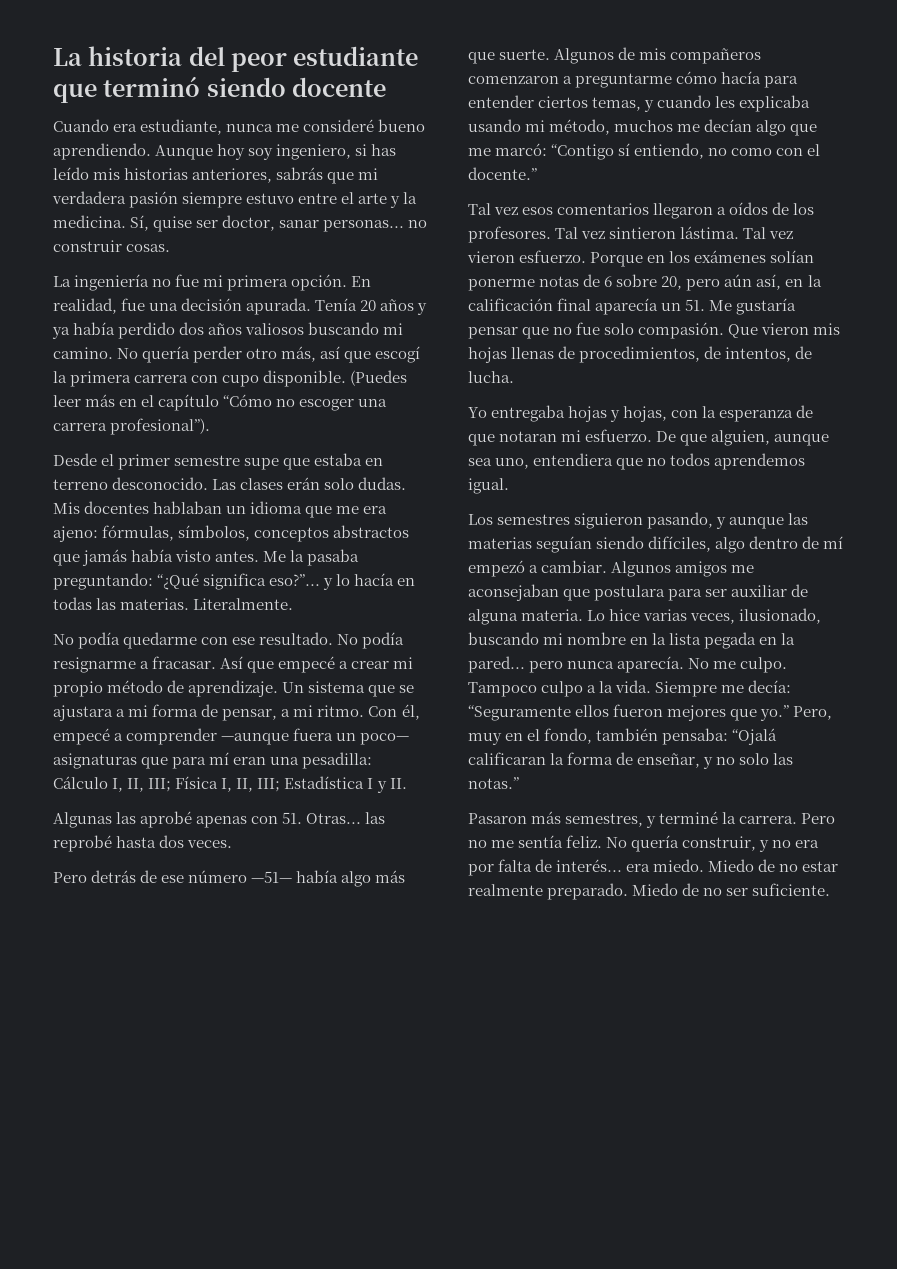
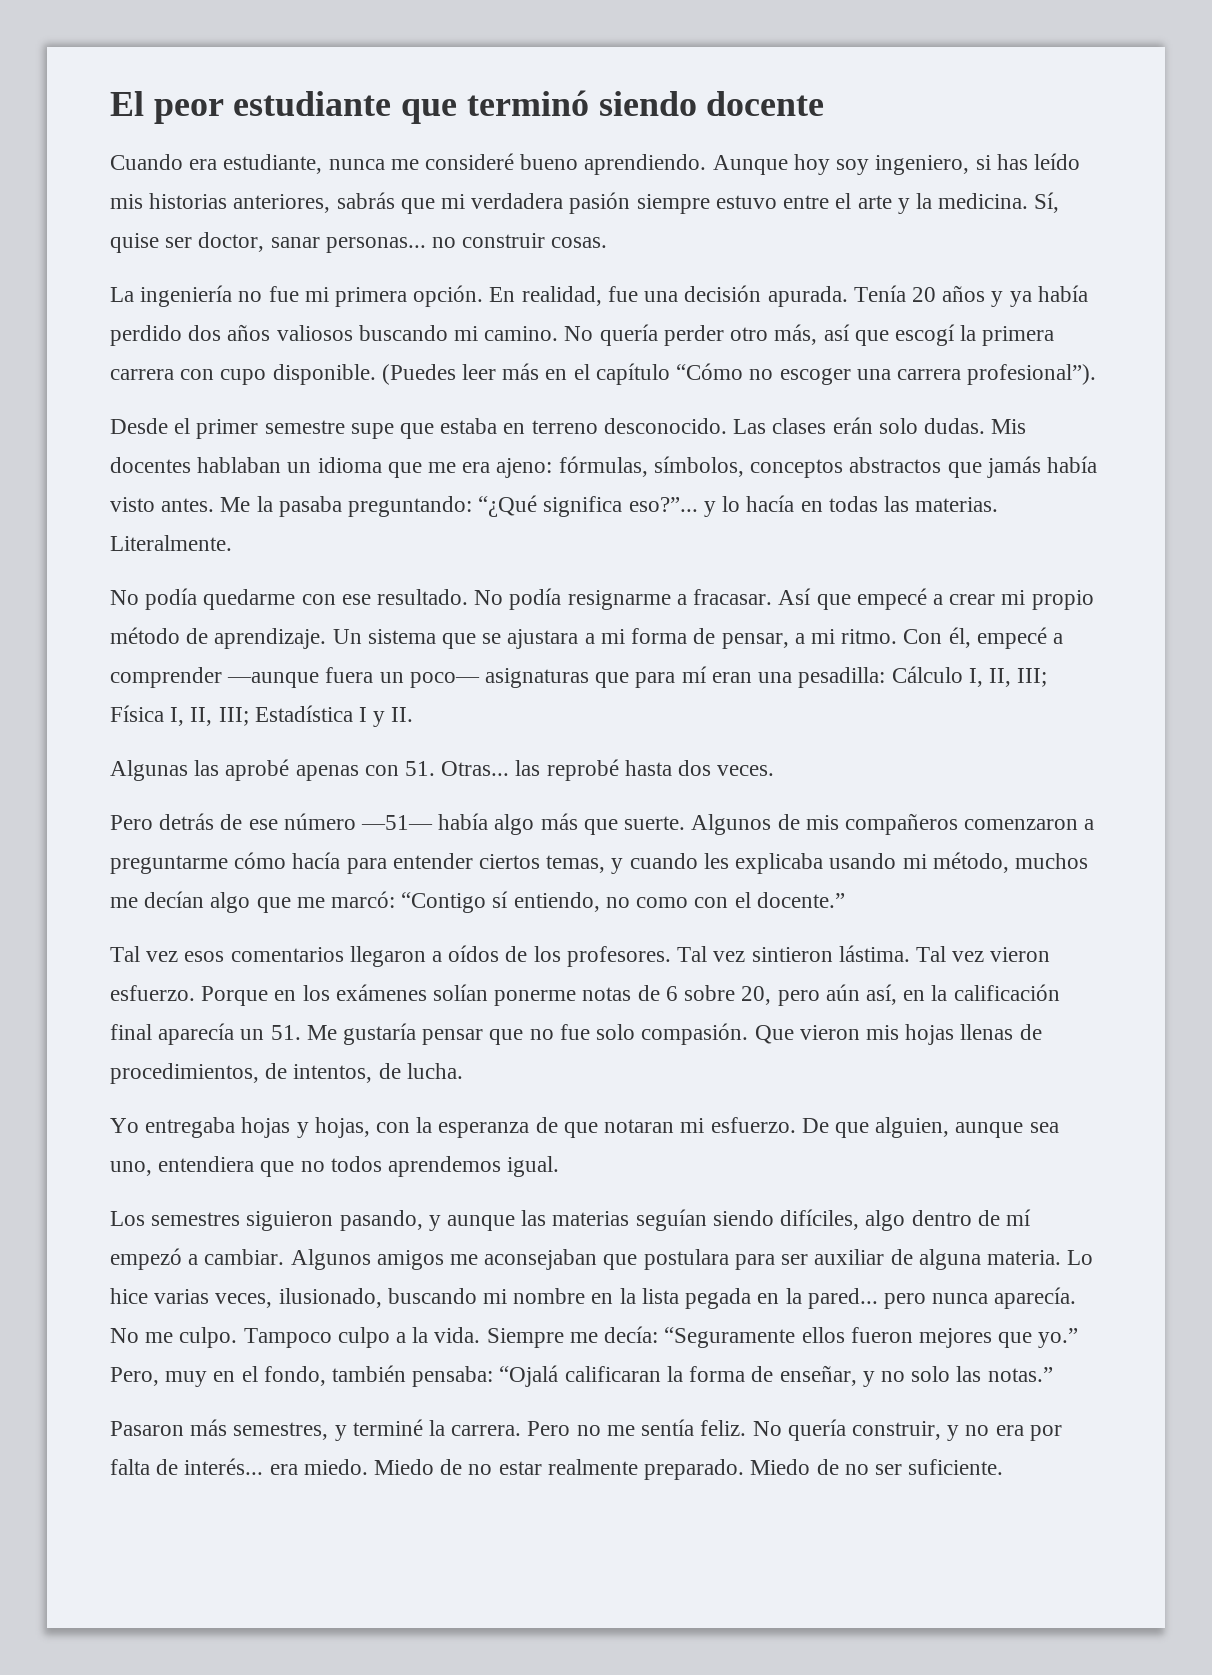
- La historia del peor estudiante que terminó siendo docente
+ El peor estudiante que terminó siendo docente

